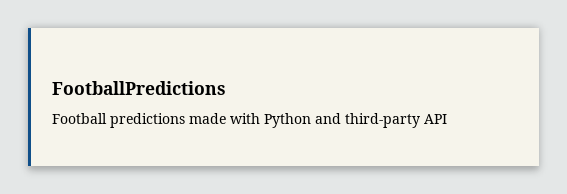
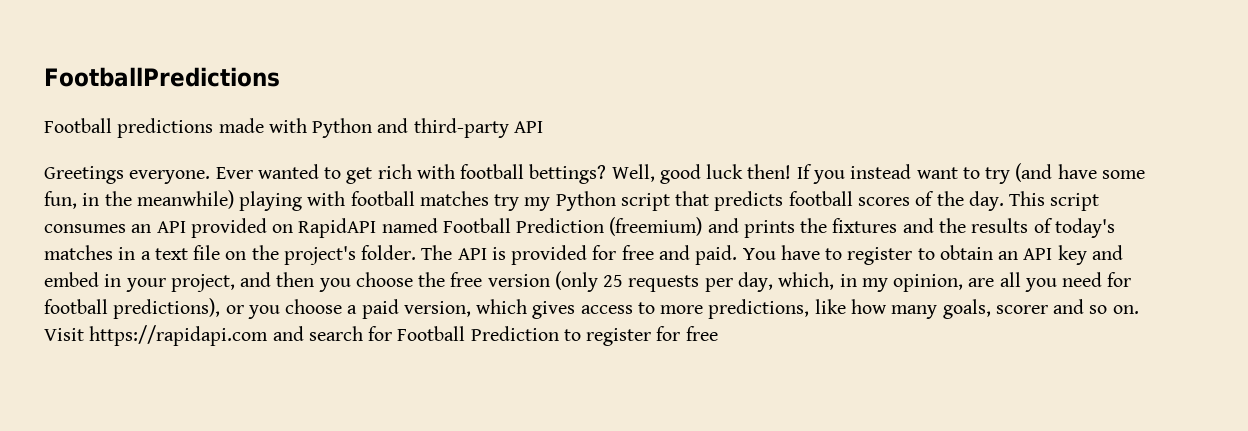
+ Greetings everyone. Ever wanted to get rich with football bettings? Well, good luck then! If you instead want to try (and have some fun, in the meanwhile) playing with football matches try my Python script that predicts football scores of the day. This script consumes an API provided on RapidAPI named Football Prediction (freemium) and prints the fixtures and the results of today's matches in a text file on the project's folder. The API is provided for free and paid. You have to register to obtain an API key and embed in your project, and then you choose the free version (only 25 requests per day, which, in my opinion, are all you need for football predictions), or you choose a paid version, which gives access to more predictions, like how many goals, scorer and so on. Visit https://rapidapi.com and search for Football Prediction to register for free

